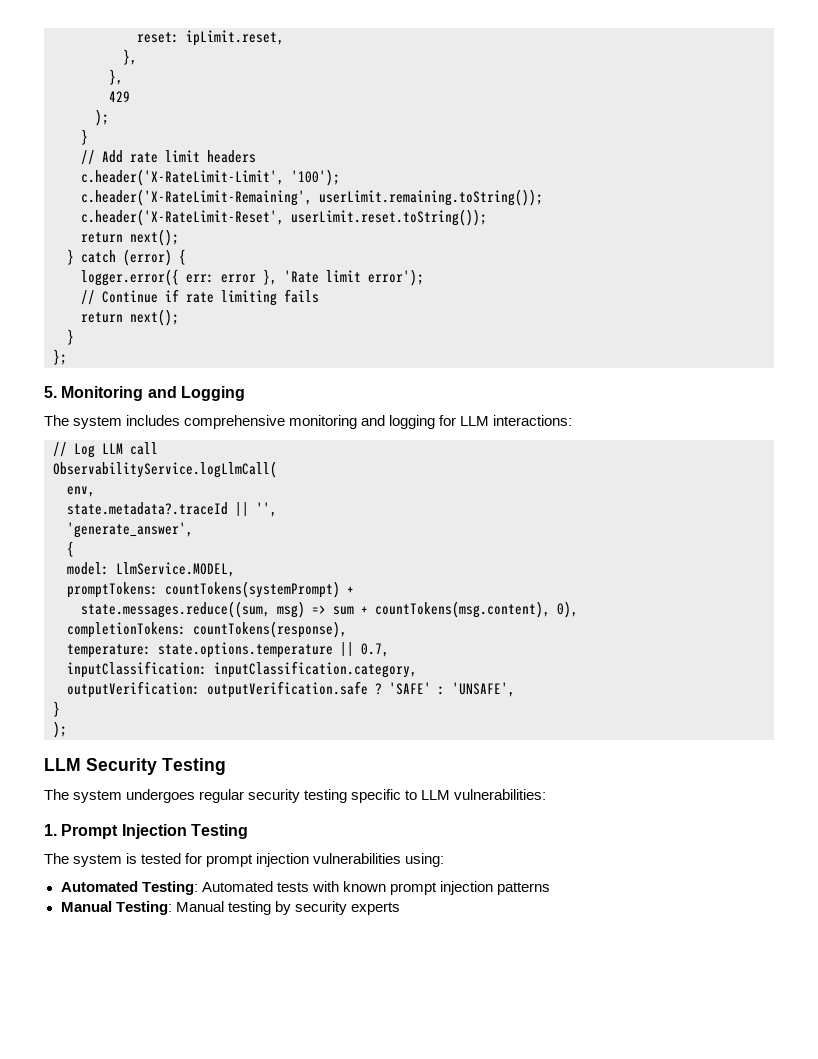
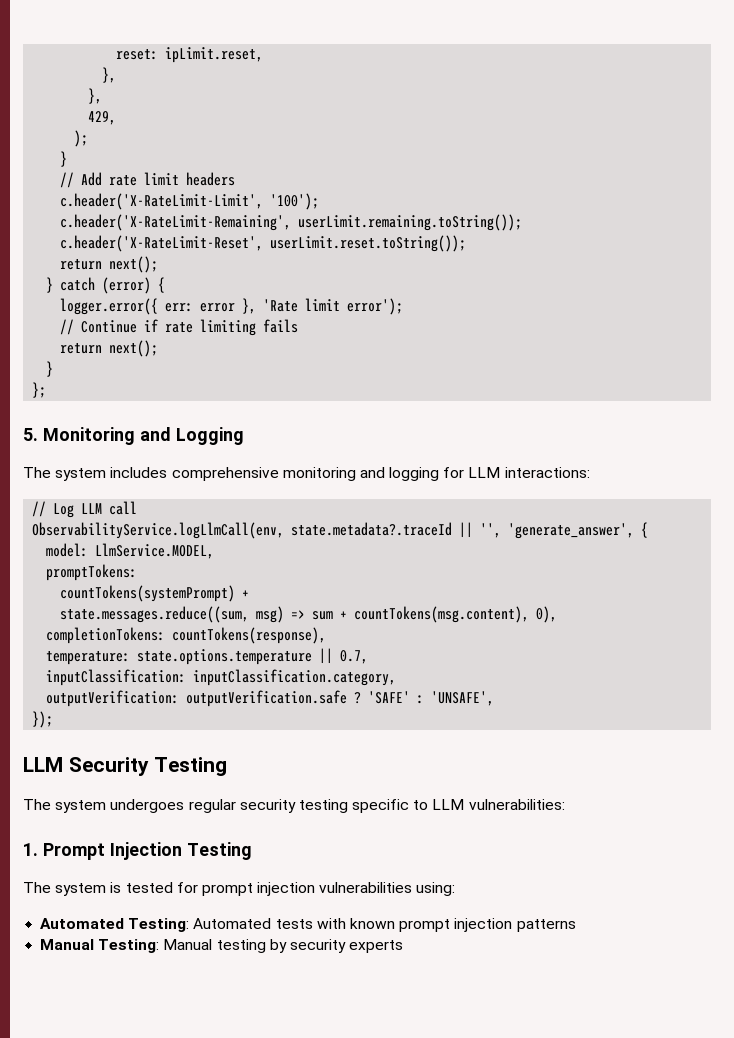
- 429
+ 429,
- ObservabilityService.logLlmCall(
- env,
- state.metadata?.traceId || '',
- 'generate_answer',
- {
+ ObservabilityService.logLlmCall(env, state.metadata?.traceId || '', 'generate_answer', {
- promptTokens: countTokens(systemPrompt) +
+ promptTokens:
+ countTokens(systemPrompt) +
  'SAFE' : 'UNSAFE',
- }
- );
+ });

